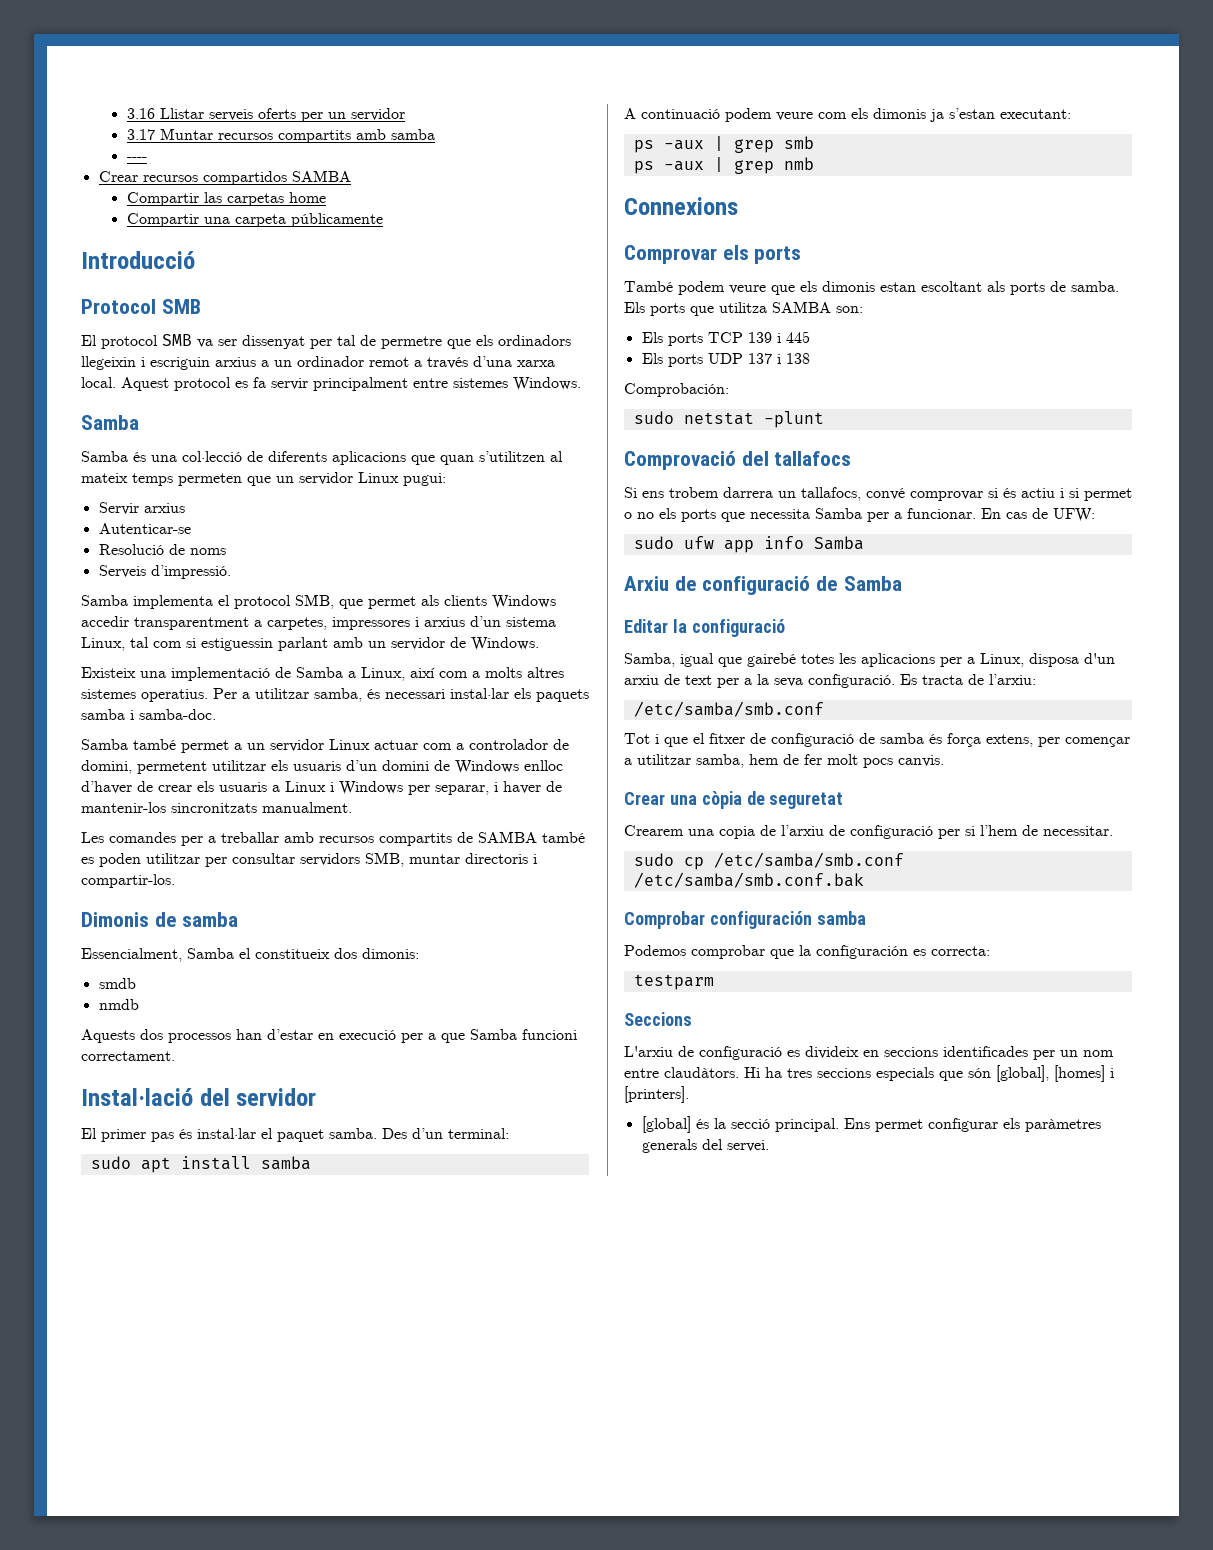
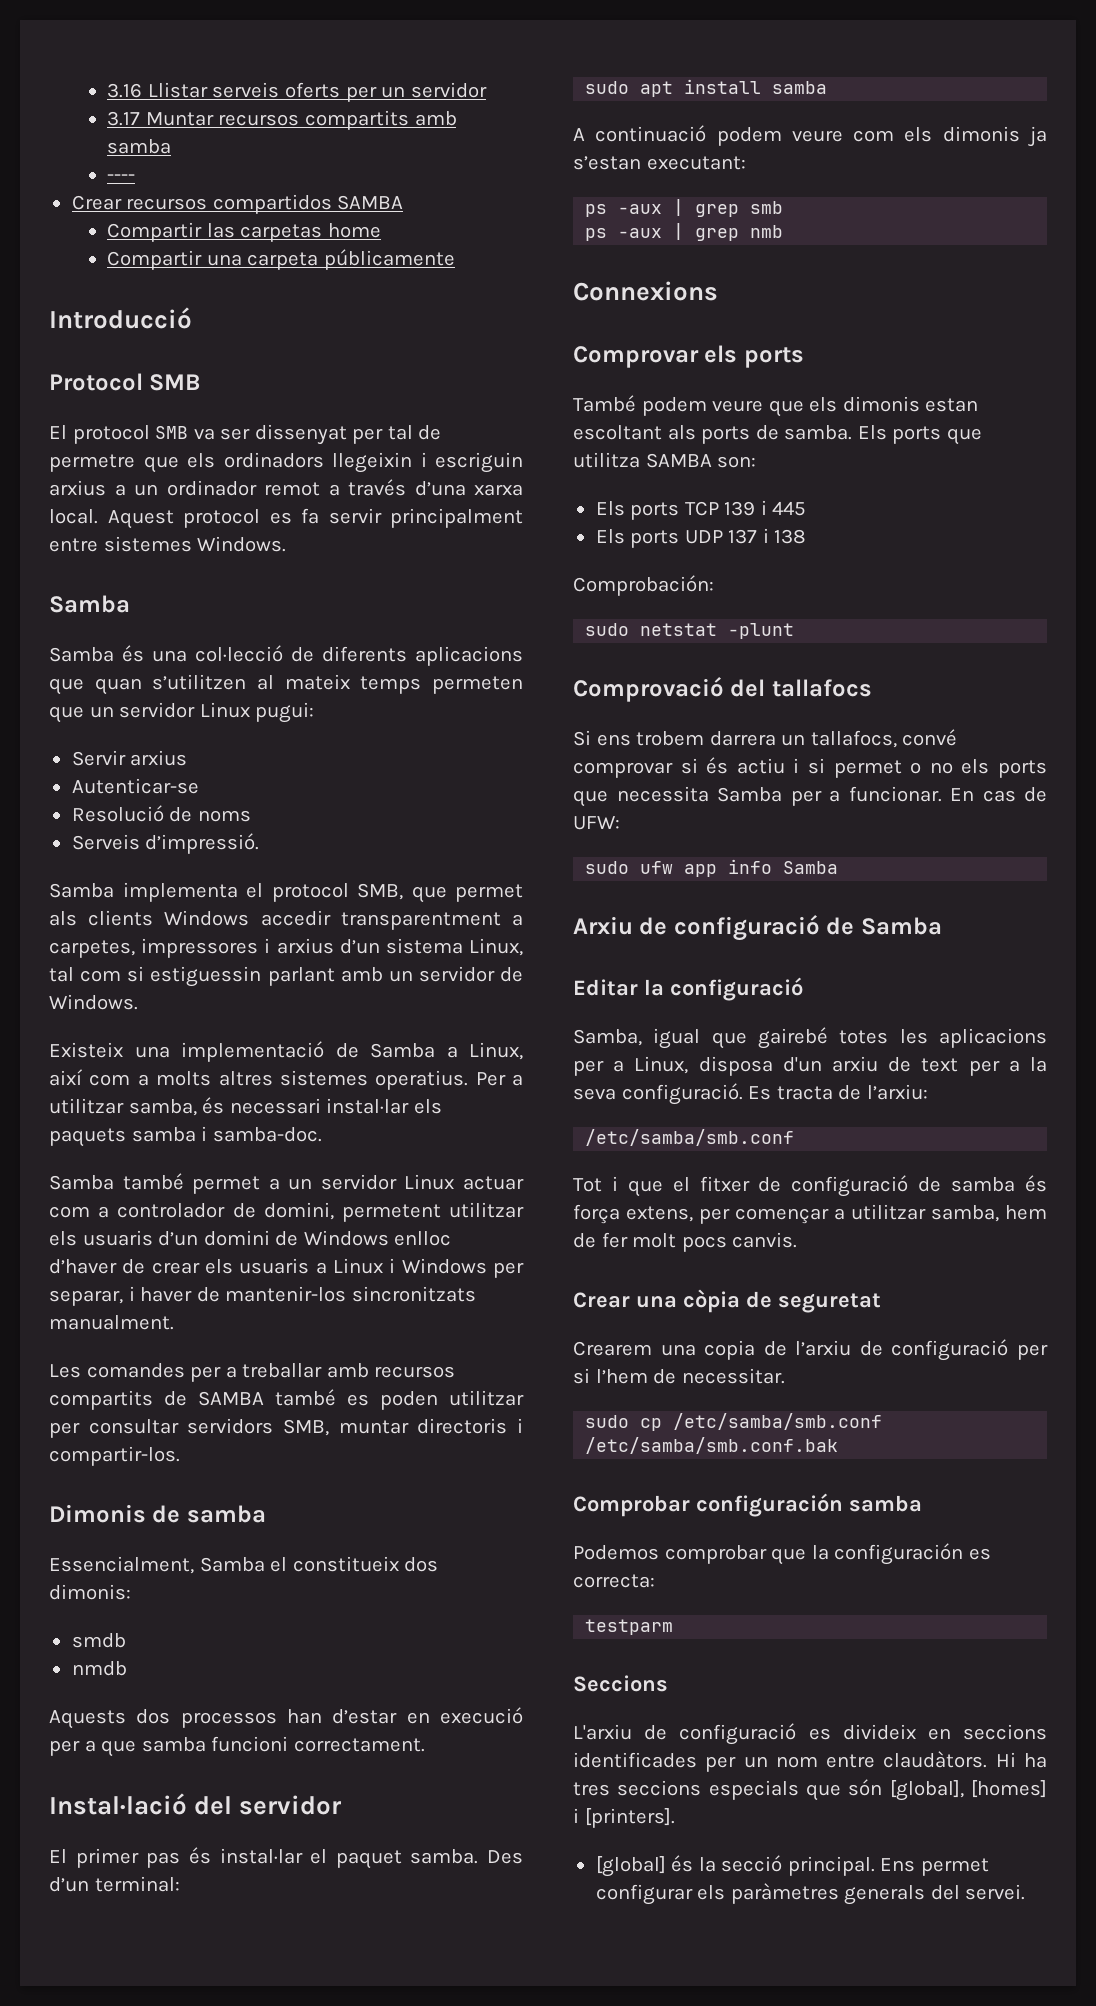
- Aquests dos processos han d’estar en execució per a que Samba funcioni correctament.
+ Aquests dos processos han d’estar en execució per a que samba funcioni correctament.

